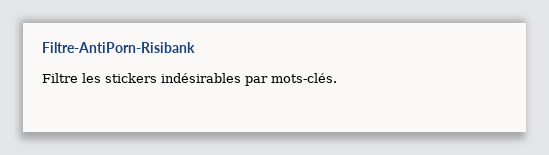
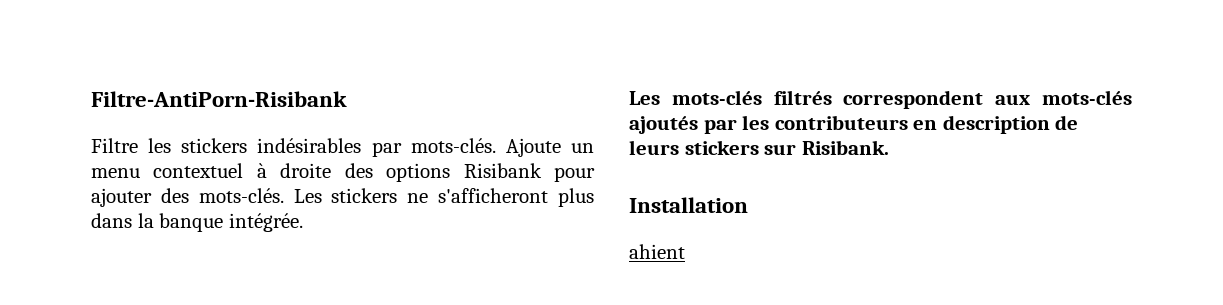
+ Ajoute un menu contextuel à droite des options Risibank pour ajouter des mots-clés. Les stickers ne s'afficheront plus dans la banque intégrée.
+ Les mots-clés filtrés correspondent aux mots-clés ajoutés par les contributeurs en description de leurs stickers sur Risibank.
+ Installation
+ ahient

